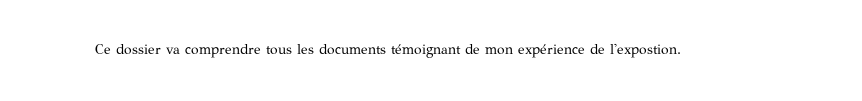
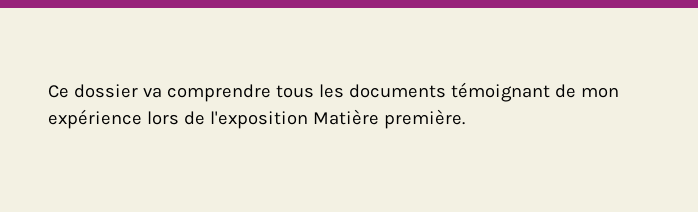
- Ce dossier va comprendre tous les documents témoignant de mon expérience de l'expostion.
+ Ce dossier va comprendre tous les documents témoignant de mon expérience lors de l'exposition Matière première.

